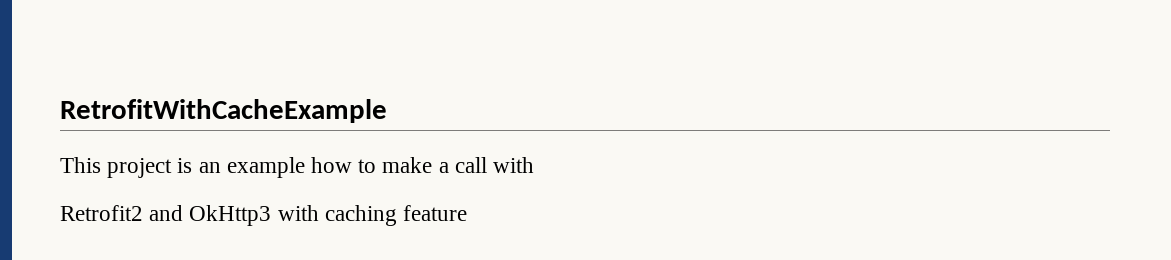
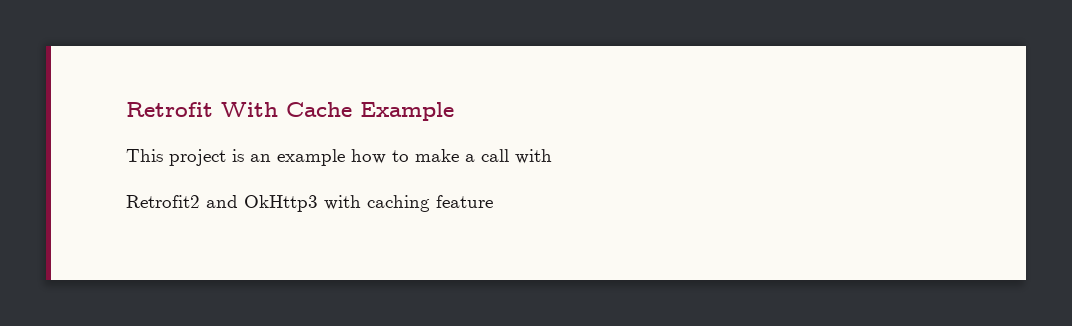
- RetrofitWithCacheExample
+ Retrofit With Cache Example

